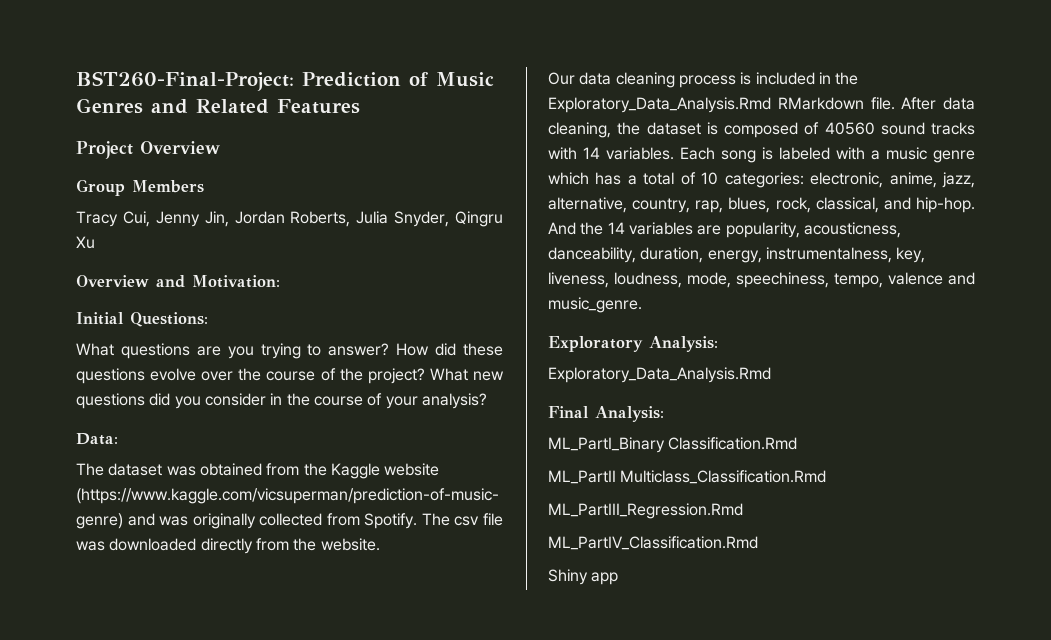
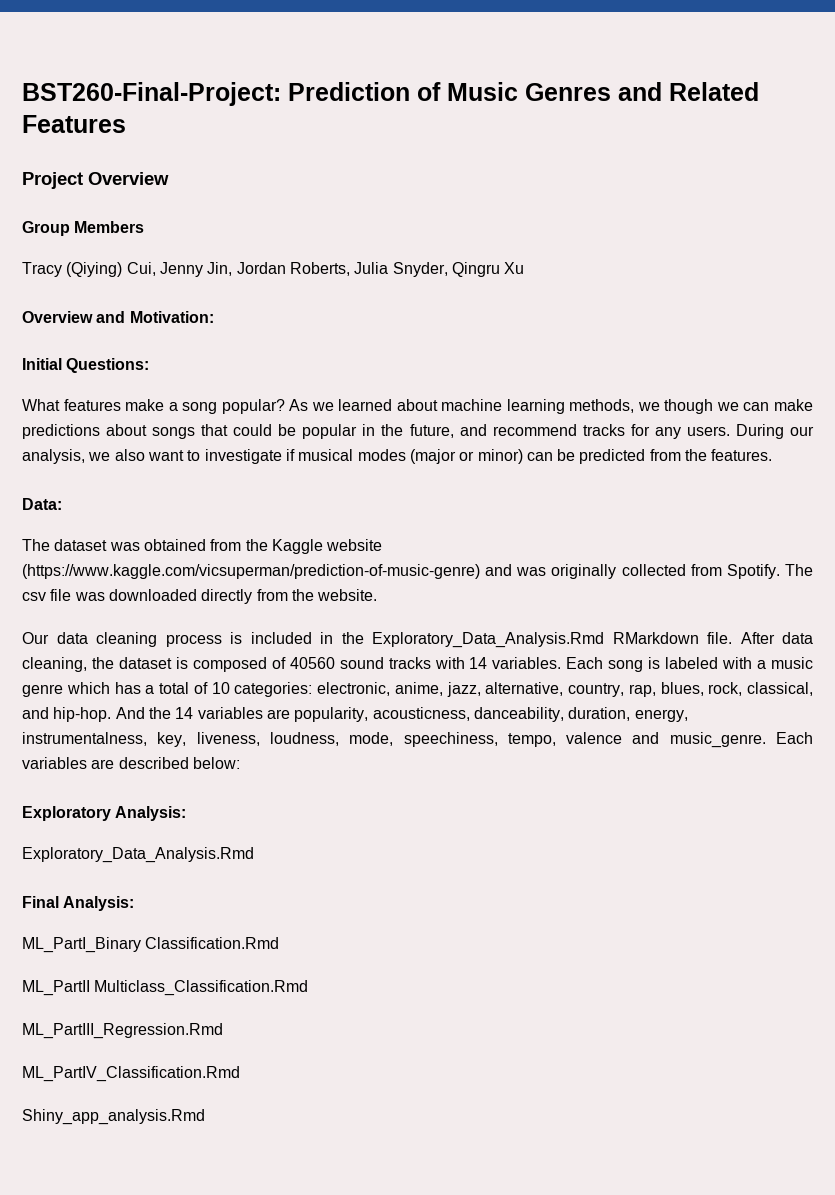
- Tracy Cui, Jenny Jin, Jordan Roberts, Julia Snyder, Qingru Xu
+ Tracy (Qiying) Cui, Jenny Jin, Jordan Roberts, Julia Snyder, Qingru Xu
- What questions are you trying to answer? How did these questions evolve over the course of the project? What new questions did you consider in the course of your analysis?
+ What features make a song popular? As we learned about machine learning methods, we though we can make predictions about songs that could be popular in the future, and recommend tracks for any users. During our analysis, we also want to investigate if musical modes (major or minor) can be predicted from the features.
+ Each variables are described below:
- Shiny app
+ Shiny_app_analysis.Rmd

